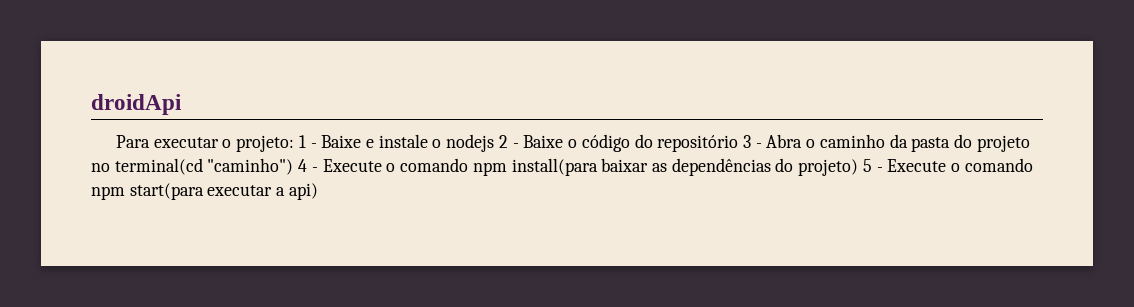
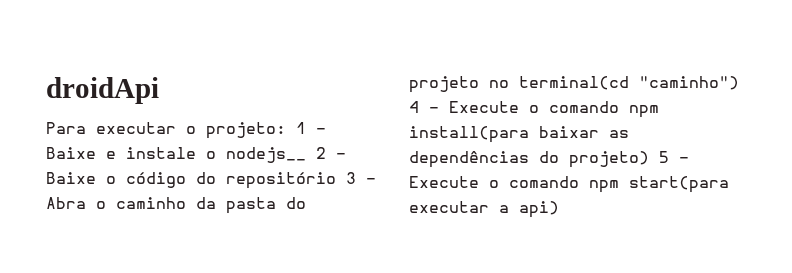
- Para executar o projeto: 1 - Baixe e instale o nodejs 2 - Baixe o código do repositório 3 - Abra o caminho da pasta do projeto no terminal(cd "caminho") 4 - Execute o comando npm install(para baixar as dependências do projeto) 5 - Execute o comando npm start(para executar a api)
+ Para executar o projeto: 1 - Baixe e instale o nodejs__ 2 - Baixe o código do repositório 3 - Abra o caminho da pasta do projeto no terminal(cd "caminho") 4 - Execute o comando npm install(para baixar as dependências do projeto) 5 - Execute o comando npm start(para executar a api)

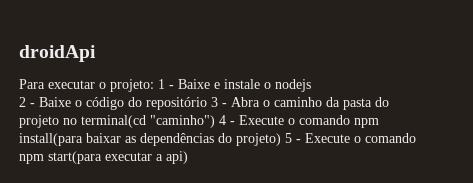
- Para executar o projeto: 1 - Baixe e instale o nodejs__ 2 - Baixe o código do repositório 3 - Abra o caminho da pasta do projeto no terminal(cd "caminho") 4 - Execute o comando npm install(para baixar as dependências do projeto) 5 - Execute o comando npm start(para executar a api)
+ Para executar o projeto: 1 - Baixe e instale o nodejs
+ 2 - Baixe o código do repositório 3 - Abra o caminho da pasta do projeto no terminal(cd "caminho") 4 - Execute o comando npm install(para baixar as dependências do projeto) 5 - Execute o comando npm start(para executar a api)

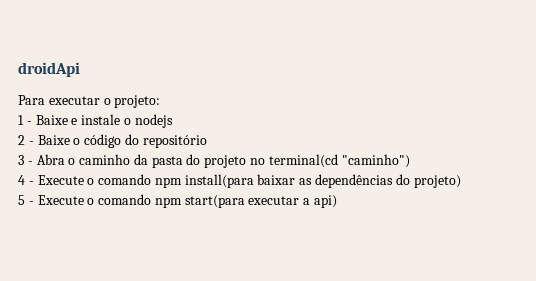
- Para executar o projeto: 1 - Baixe e instale o nodejs
+ Para executar o projeto:
+ 1 - Baixe e instale o nodejs
- 2 - Baixe o código do repositório 3 - Abra o caminho da pasta do projeto no terminal(cd "caminho") 4 - Execute o comando npm install(para baixar as dependências do projeto) 5 - Execute o comando npm start(para executar a api)
+ 2 - Baixe o código do repositório
+ 3 - Abra o caminho da pasta do projeto no terminal(cd "caminho")
+ 4 - Execute o comando npm install(para baixar as dependências do projeto)
+ 5 - Execute o comando npm start(para executar a api)

